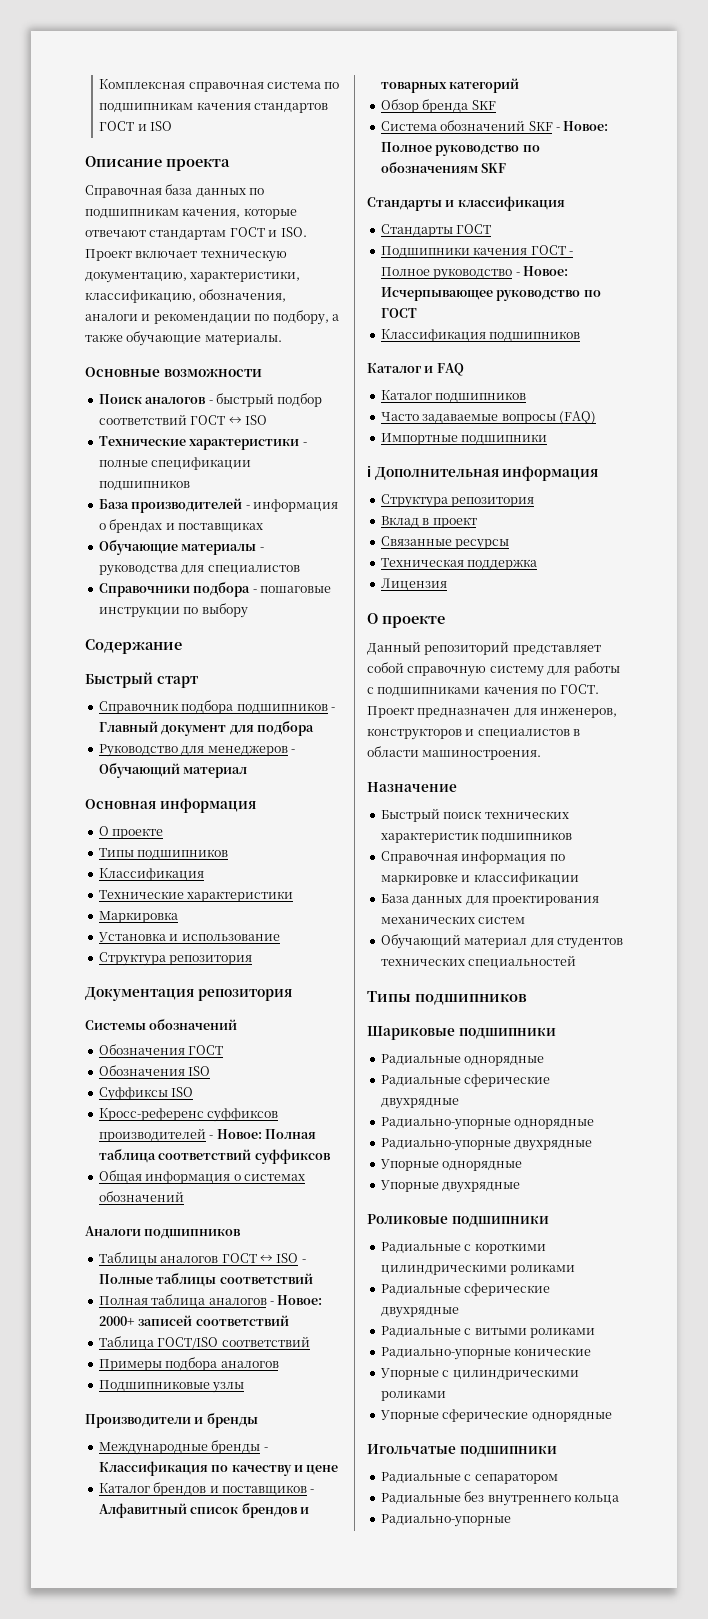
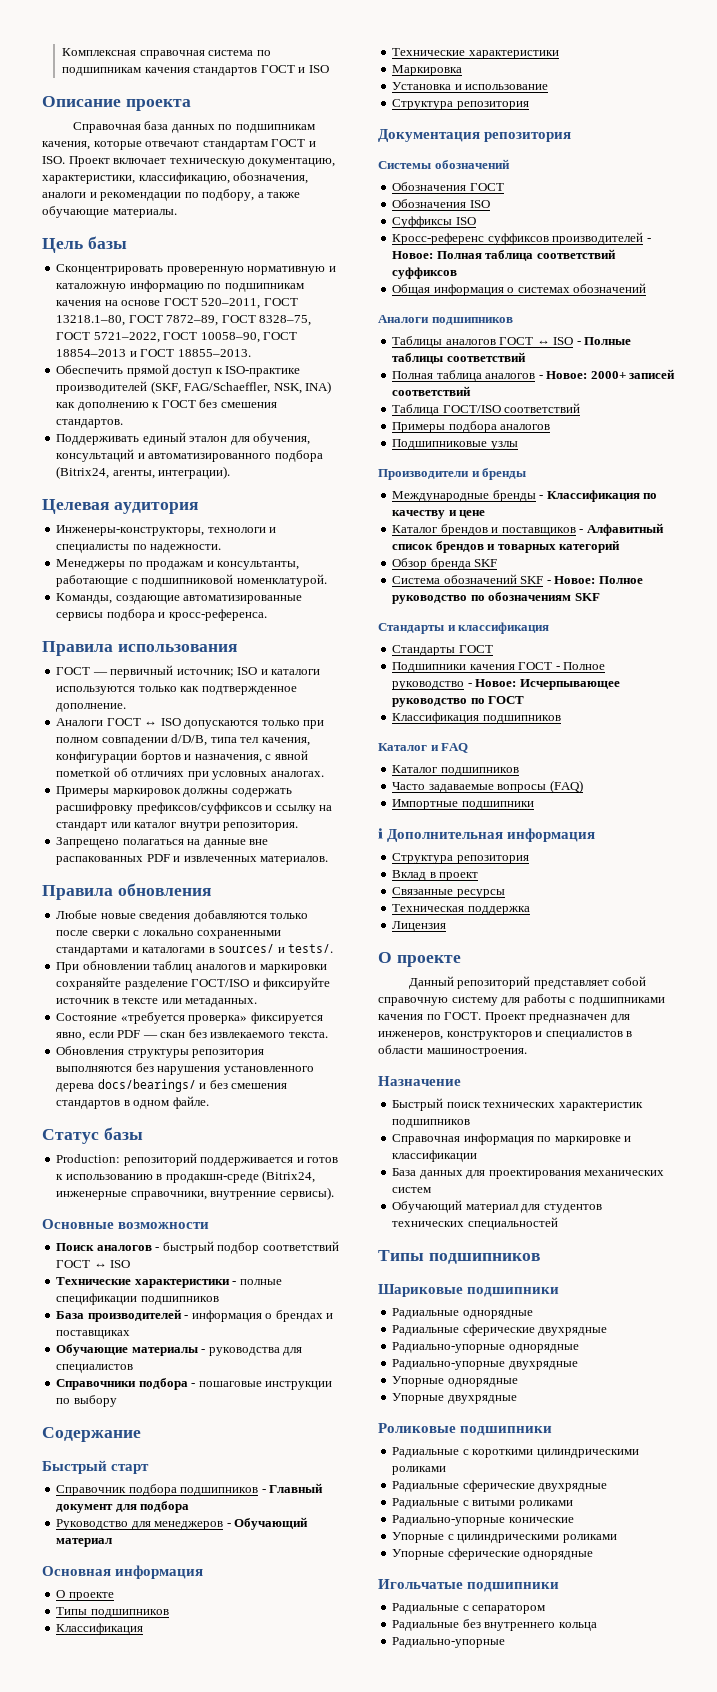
+ Цель базы
+ Сконцентрировать проверенную нормативную и каталожную информацию по подшипникам качения на основе ГОСТ 520–2011, ГОСТ 13218.1–80, ГОСТ 7872–89, ГОСТ 8328–75, ГОСТ 5721–2022, ГОСТ 10058–90, ГОСТ 18854–2013 и ГОСТ 18855–2013.
+ Обеспечить прямой доступ к ISO-практике производителей (SKF, FAG/Schaeffler, NSK, INA) как дополнению к ГОСТ без смешения стандартов.
+ Поддерживать единый эталон для обучения, консультаций и автоматизированного подбора (Bitrix24, агенты, интеграции).
+ Целевая аудитория
+ Инженеры-конструкторы, технологи и специалисты по надежности.
+ Менеджеры по продажам и консультанты, работающие с подшипниковой номенклатурой.
+ Команды, создающие автоматизированные сервисы подбора и кросс-референса.
+ Правила использования
+ ГОСТ — первичный источник; ISO и каталоги используются только как подтвержденное дополнение.
+ Аналоги ГОСТ ↔ ISO допускаются только при полном совпадении d/D/B, типа тел качения, конфигурации бортов и назначения, с явной пометкой об отличиях при условных аналогах.
+ Примеры маркировок должны содержать расшифровку префиксов/суффиксов и ссылку на стандарт или каталог внутри репозитория.
+ Запрещено полагаться на данные вне распакованных PDF и извлеченных материалов.
+ Правила обновления
+ Любые новые сведения добавляются только после сверки с локально сохраненными стандартами и каталогами в sources/ и tests/.
+ При обновлении таблиц аналогов и маркировки сохраняйте разделение ГОСТ/ISO и фиксируйте источник в тексте или метаданных.
+ Состояние «требуется проверка» фиксируется явно, если PDF — скан без извлекаемого текста.
+ Обновления структуры репозитория выполняются без нарушения установленного дерева docs/bearings/ и без смешения стандартов в одном файле.
+ Статус базы
+ Production: репозиторий поддерживается и готов к использованию в продакшн-среде (Bitrix24, инженерные справочники, внутренние сервисы).

